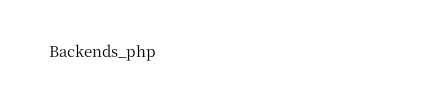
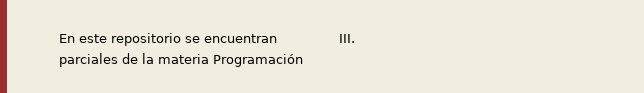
- Backends_php
+ En este repositorio se encuentran parciales de la materia Programación III.

